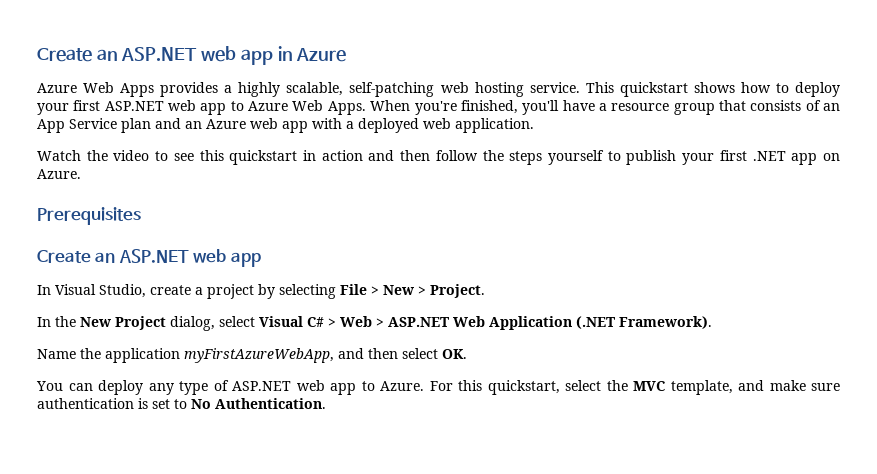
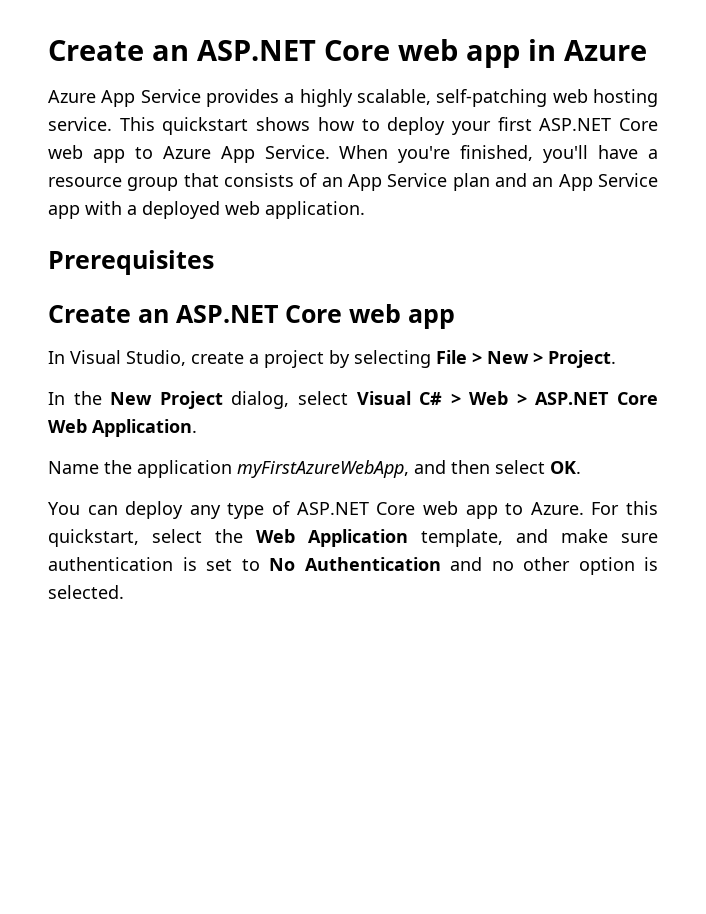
- Create an ASP.NET web app in Azure
+ Create an ASP.NET Core web app in Azure
- Azure Web Apps provides a highly scalable, self-patching web hosting service.
+ Azure App Service provides a highly scalable, self-patching web hosting service.
- This quickstart shows how to deploy your first ASP.NET web app to Azure Web Apps.
+ This quickstart shows how to deploy your first ASP.NET Core web app to Azure App Service.
- When you're finished, you'll have a resource group that consists of an App Service plan and an Azure web app with a deployed web application.
+ When you're finished, you'll have a resource group that consists of an App Service plan and an App Service app with a deployed web application.
- Watch the video to see this quickstart in action and then follow the steps yourself to publish your first .NET app on Azure.
  Prerequisites
- Create an ASP.NET web app
+ Create an ASP.NET Core web app
- In the New Project dialog, select Visual C# > Web > ASP.NET Web Application (.NET Framework).
+ In the New Project dialog, select Visual C# > Web > ASP.NET Core Web Application.
- You can deploy any type of ASP.NET web app to Azure.
+ You can deploy any type of ASP.NET Core web app to Azure.
- For this quickstart, select the MVC template, and make sure authentication is set to No Authentication.
+ For this quickstart, select the Web Application template, and make sure authentication is set to No Authentication and no other option is selected.

